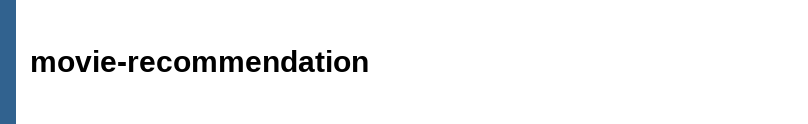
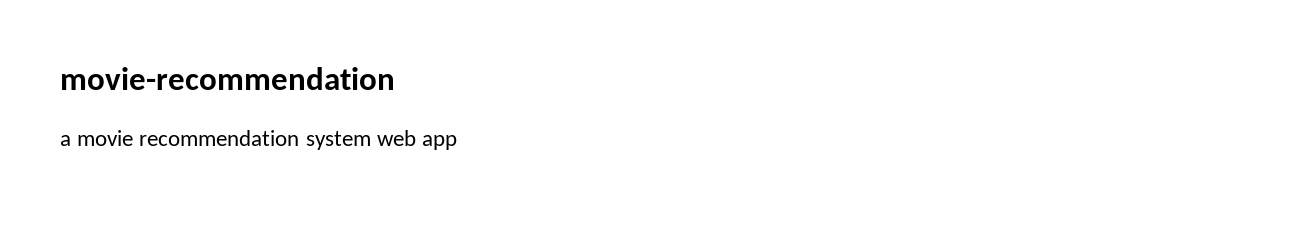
+ a movie recommendation system web app

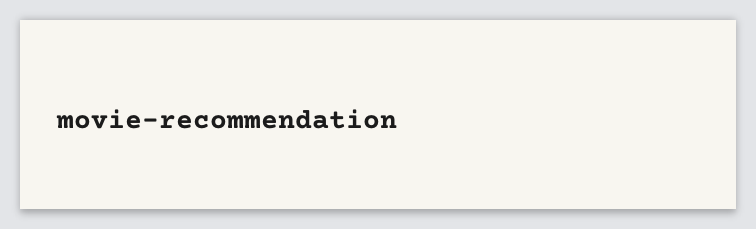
- a movie recommendation system web app

